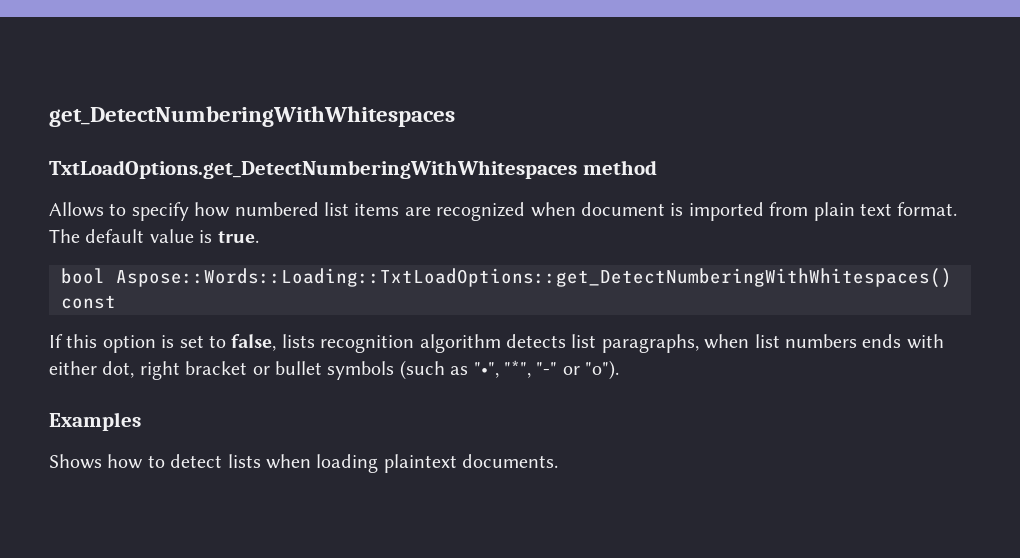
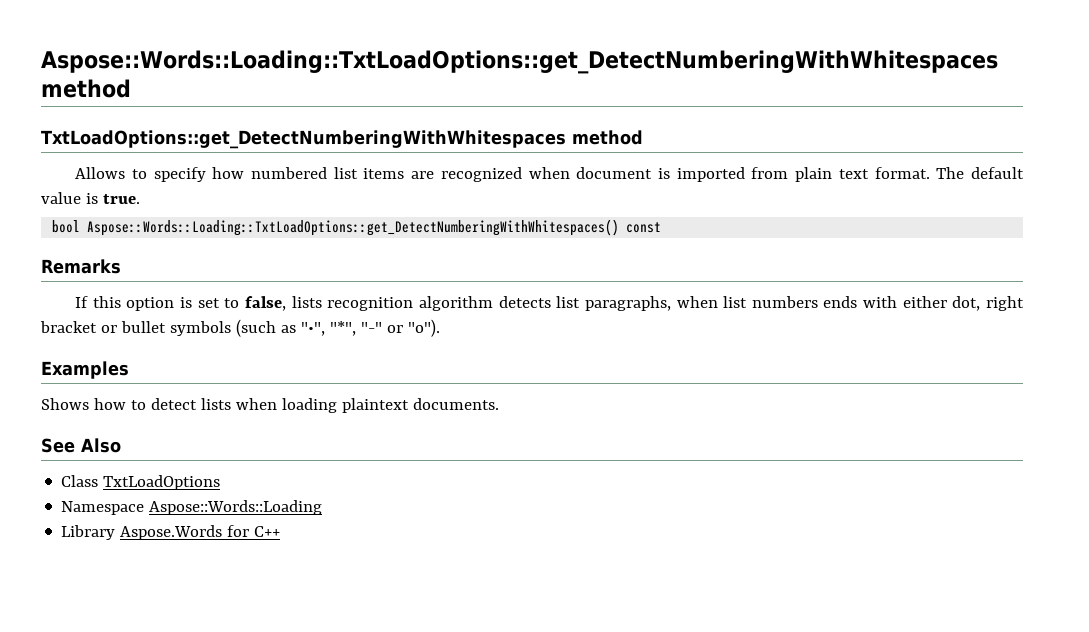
- get_DetectNumberingWithWhitespaces
- TxtLoadOptions.get_DetectNumberingWithWhitespaces method
+ Aspose::Words::Loading::TxtLoadOptions::get_DetectNumberingWithWhitespaces method
+ TxtLoadOptions::get_DetectNumberingWithWhitespaces method
+ Remarks
+ See Also
+ Class TxtLoadOptions
+ Namespace Aspose::Words::Loading
+ Library Aspose.Words for C++

